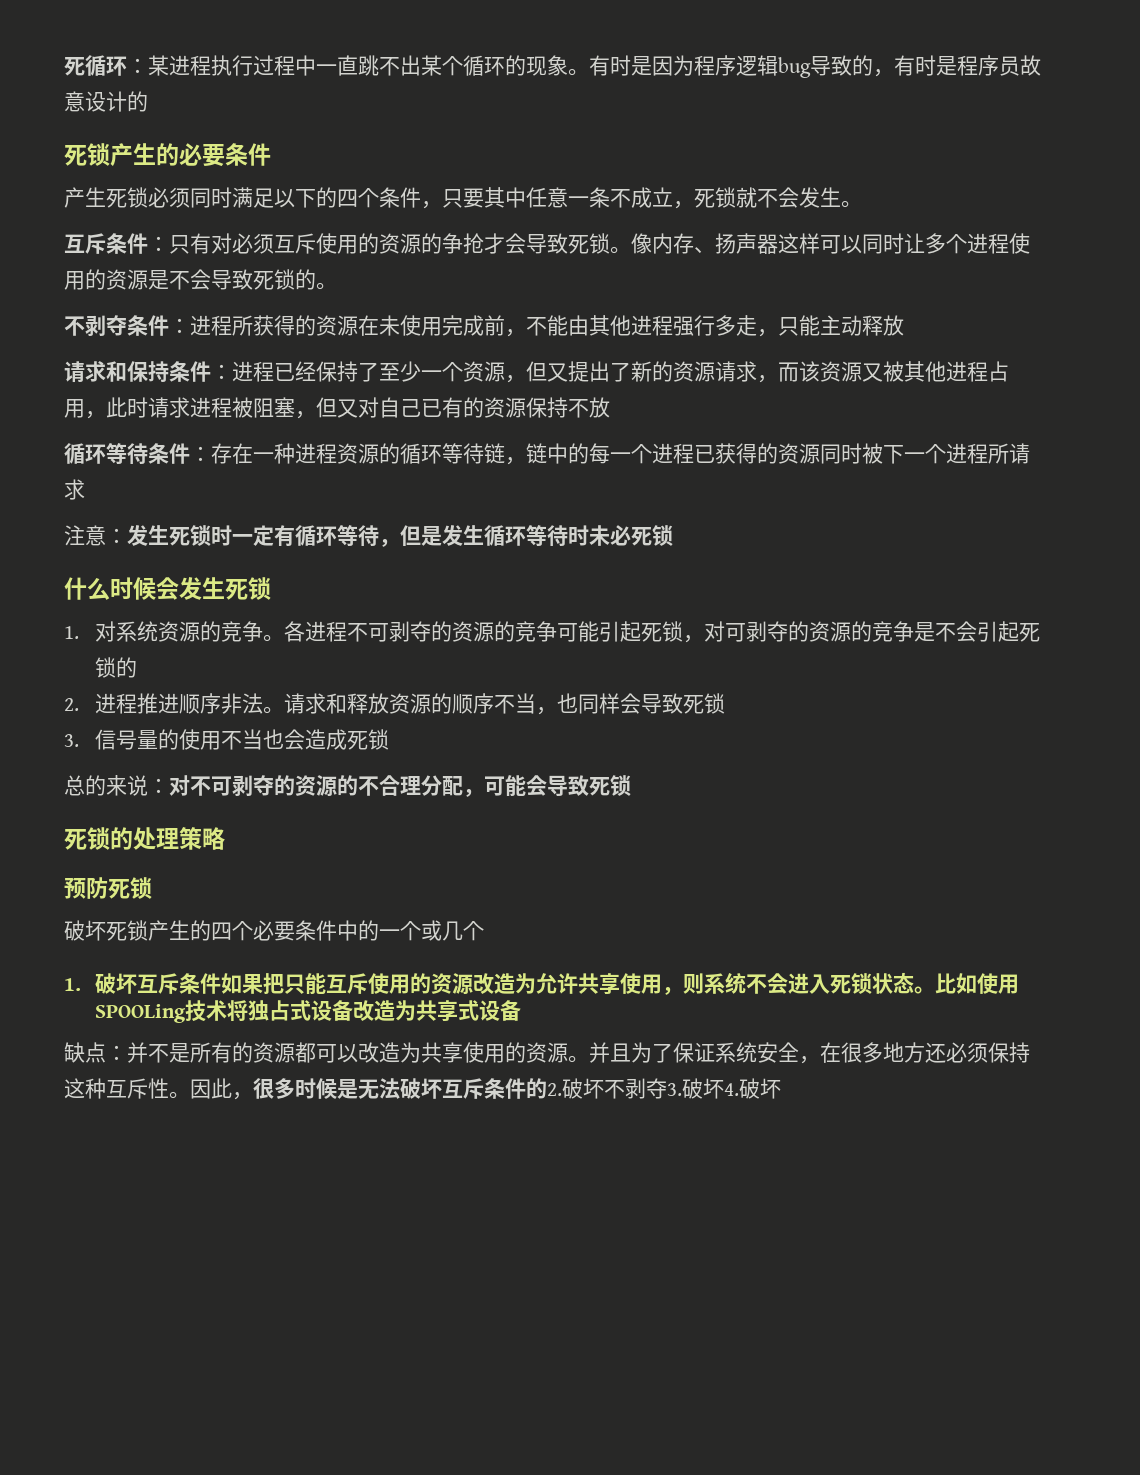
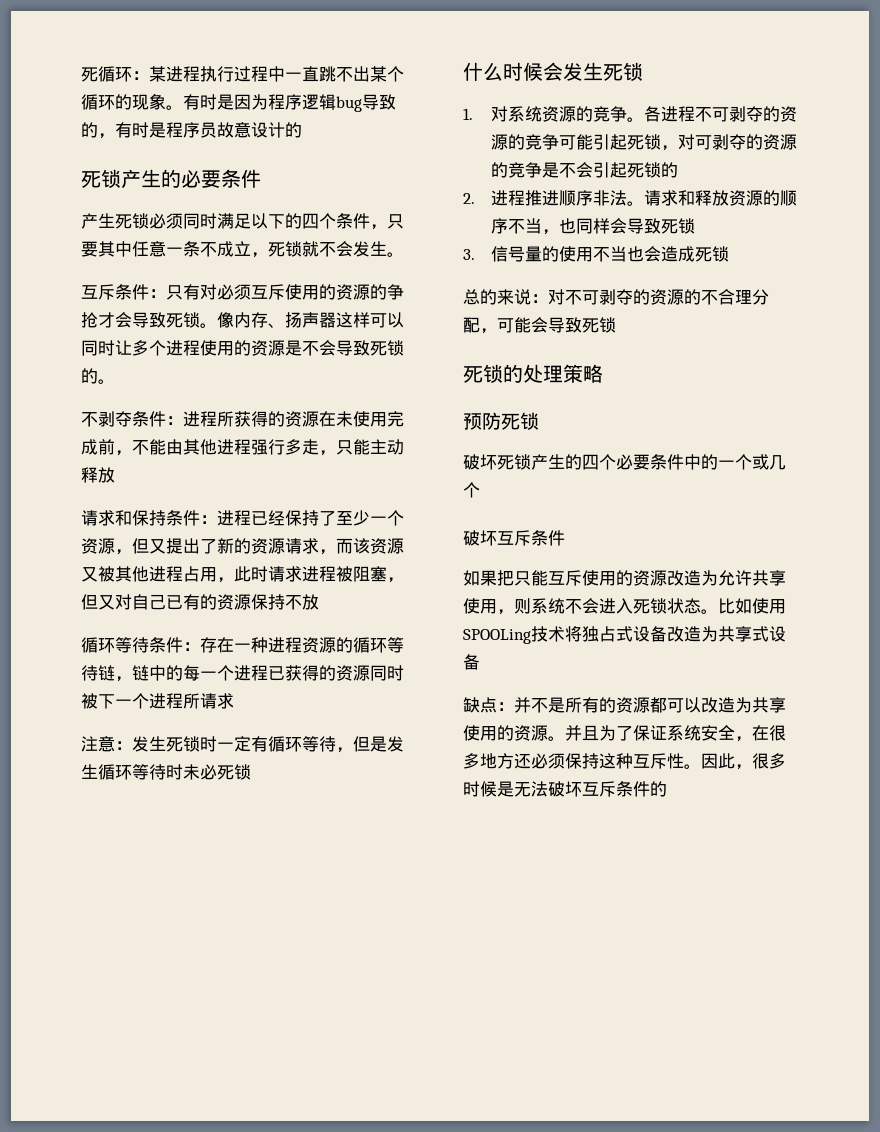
  破坏死锁产生的四个必要条件中的一个或几个
- 1.破坏互斥条件如果把只能互斥使用的资源改造为允许共享使用，则系统不会进入死锁状态。
+ 破坏互斥条件
+ 如果把只能互斥使用的资源改造为允许共享使用，则系统不会进入死锁状态。
- 因此，很多时候是无法破坏互斥条件的2.破坏不剥夺3.破坏4.破坏
+ 因此，很多时候是无法破坏互斥条件的

